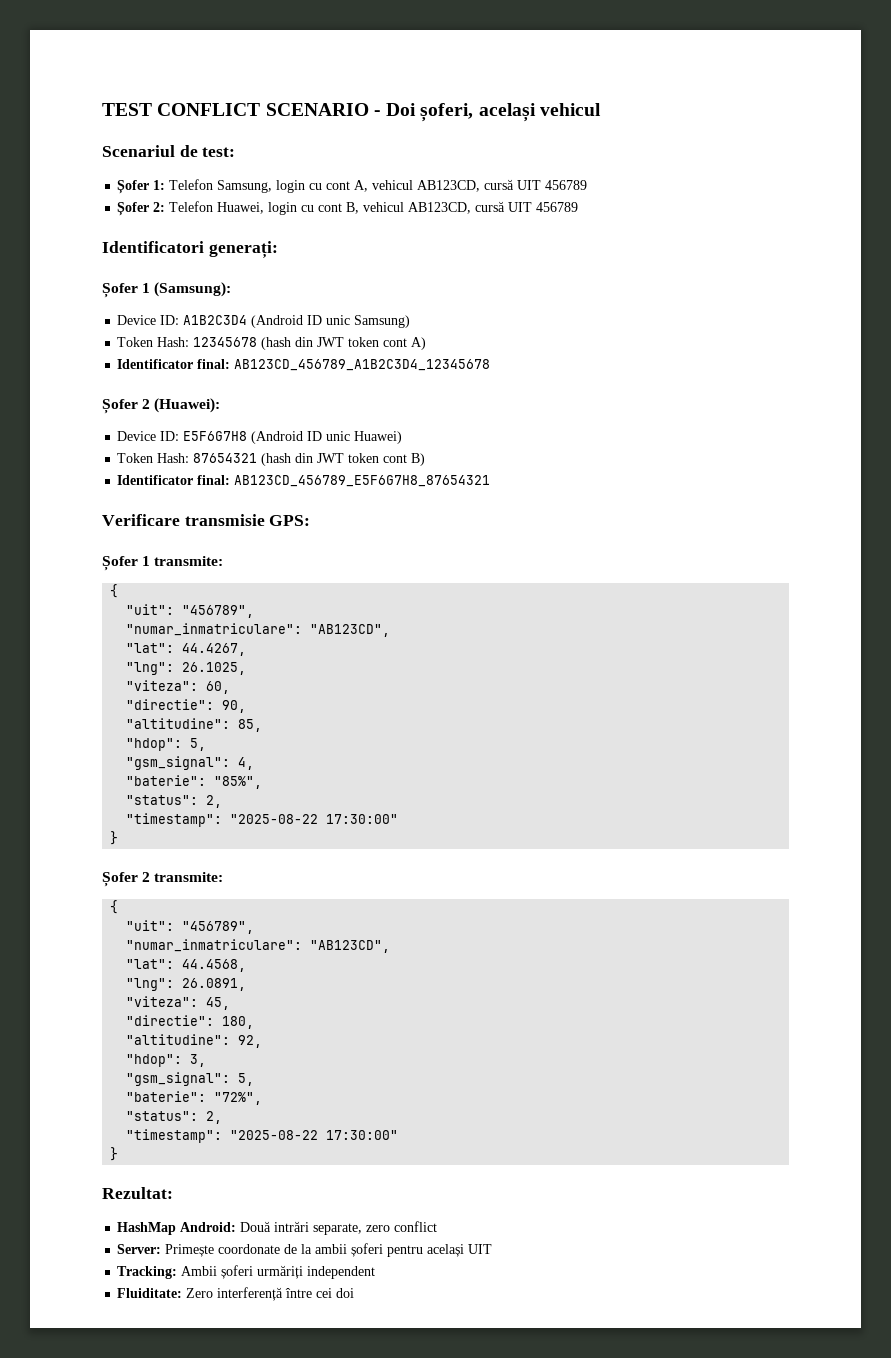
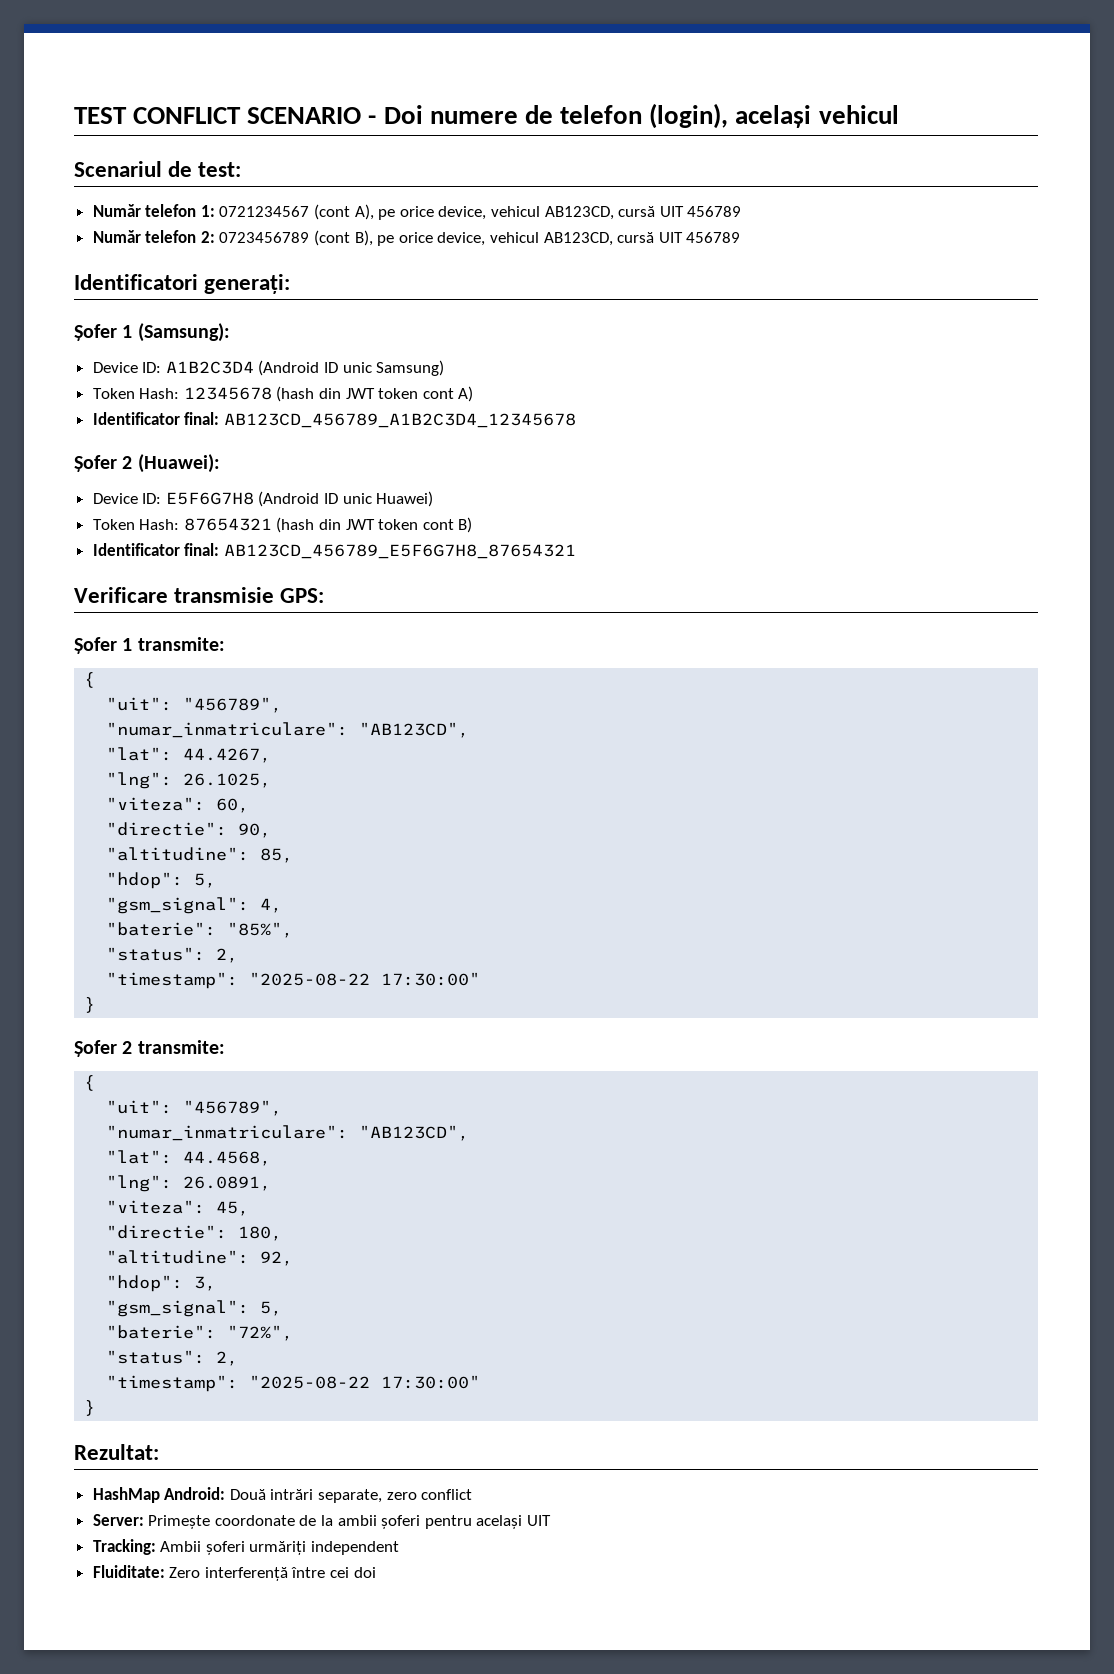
- TEST CONFLICT SCENARIO - Doi șoferi, același vehicul
+ TEST CONFLICT SCENARIO - Doi numere de telefon (login), același vehicul
- Șofer 1: Telefon Samsung, login cu cont A, vehicul AB123CD, cursă UIT 456789
- Șofer 2: Telefon Huawei, login cu cont B, vehicul AB123CD, cursă UIT 456789
+ Număr telefon 1: 0721234567 (cont A), pe orice device, vehicul AB123CD, cursă UIT 456789
+ Număr telefon 2: 0723456789 (cont B), pe orice device, vehicul AB123CD, cursă UIT 456789

